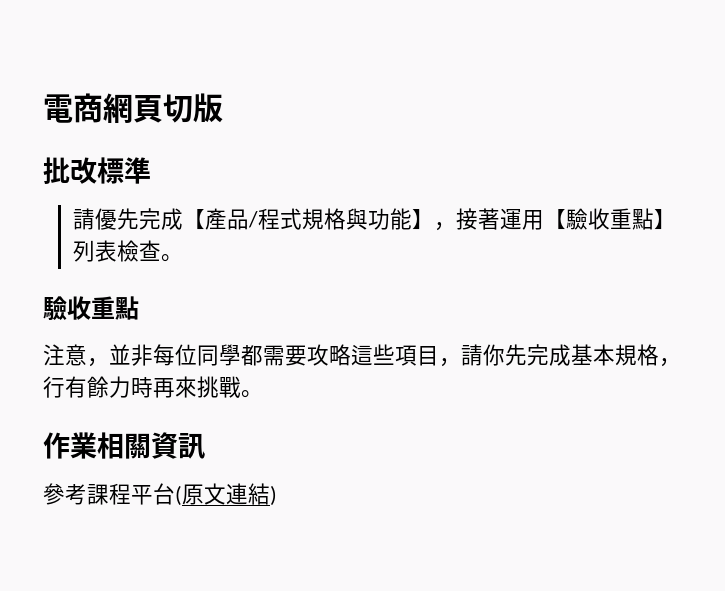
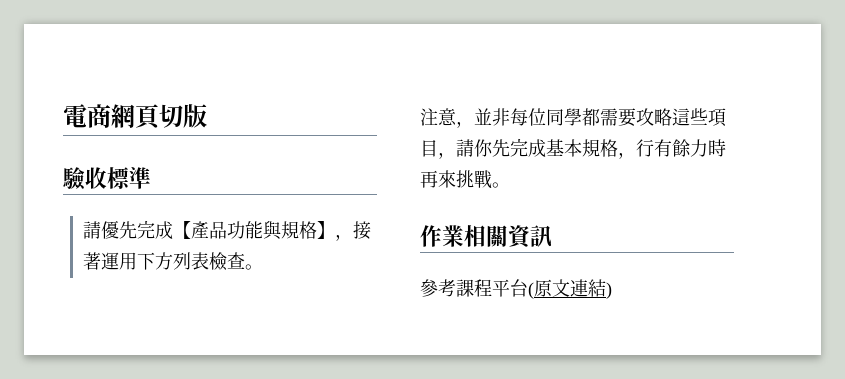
- 批改標準
+ 驗收標準
- 請優先完成【產品/程式規格與功能】，接著運用【驗收重點】列表檢查。
- 驗收重點
+ 請優先完成【產品功能與規格】，接著運用下方列表檢查。

